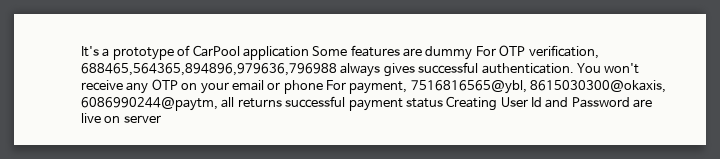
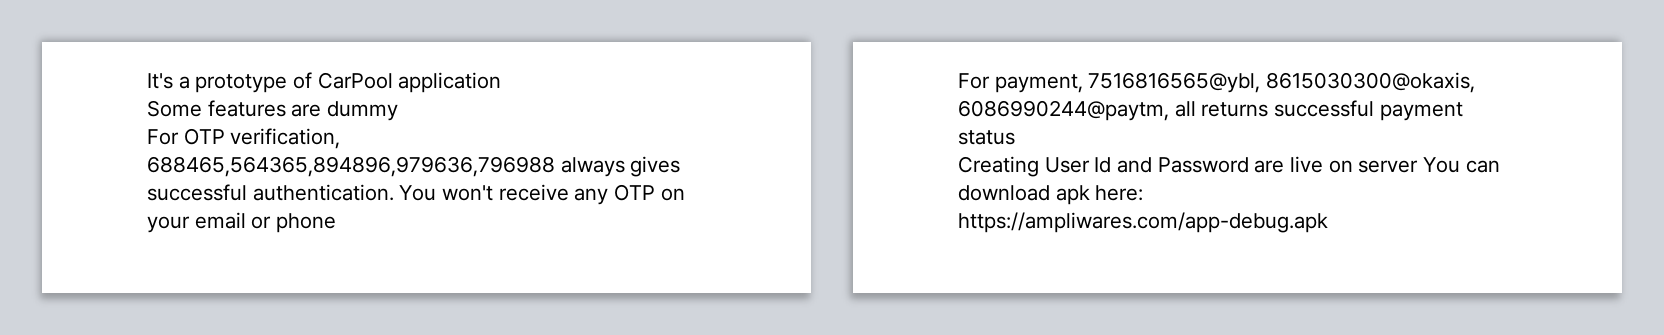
- It's a prototype of CarPool application Some features are dummy For OTP verification, 688465,564365,894896,979636,796988 always gives successful authentication.
+ It's a prototype of CarPool application
+ Some features are dummy
+ For OTP verification, 688465,564365,894896,979636,796988 always gives successful authentication.
- You won't receive any OTP on your email or phone For payment, 7516816565@ybl, 8615030300@okaxis, 6086990244@paytm, all returns successful payment status Creating User Id and Password are live on server
+ You won't receive any OTP on your email or phone
+ For payment, 7516816565@ybl, 8615030300@okaxis, 6086990244@paytm, all returns successful payment status
+ Creating User Id and Password are live on server You can download apk here: https://ampliwares.com/app-debug.apk

